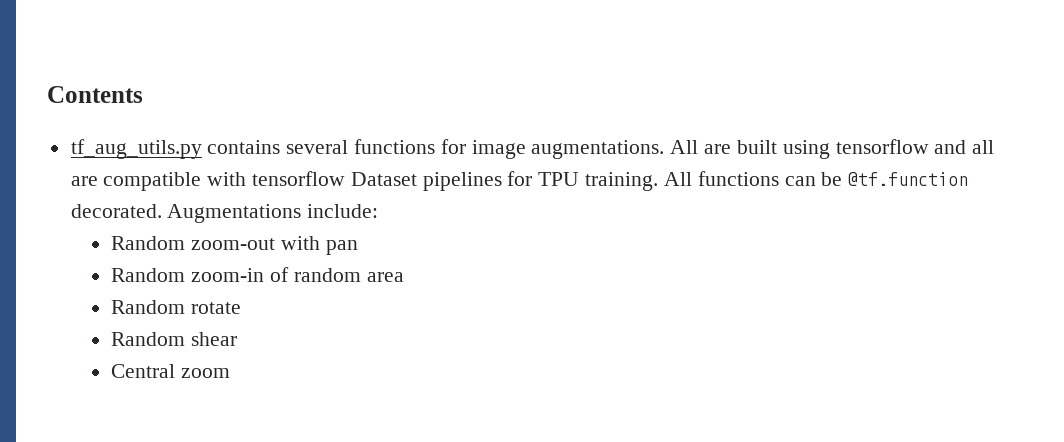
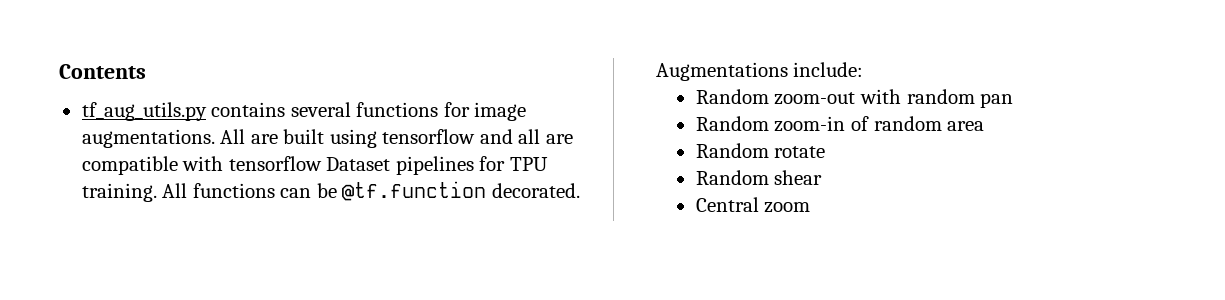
- Random zoom-out with pan
+ Random zoom-out with random pan

